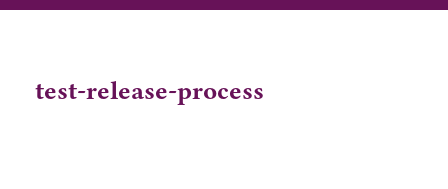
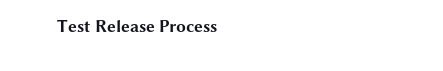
- test-release-process
+ Test Release Process

